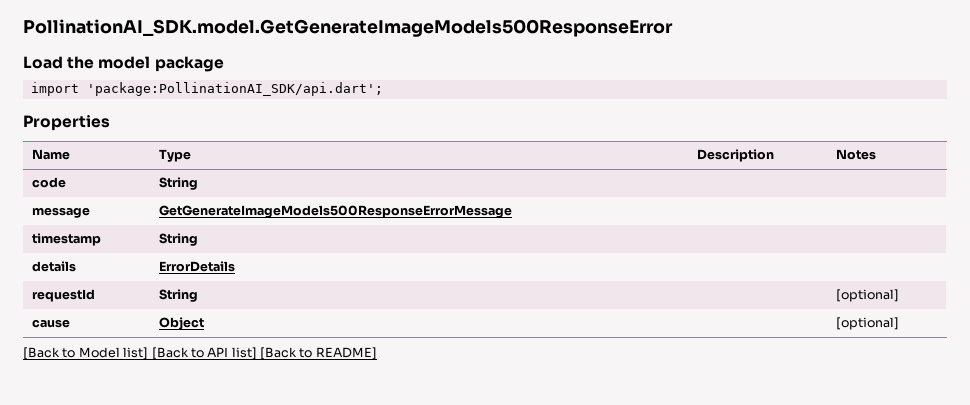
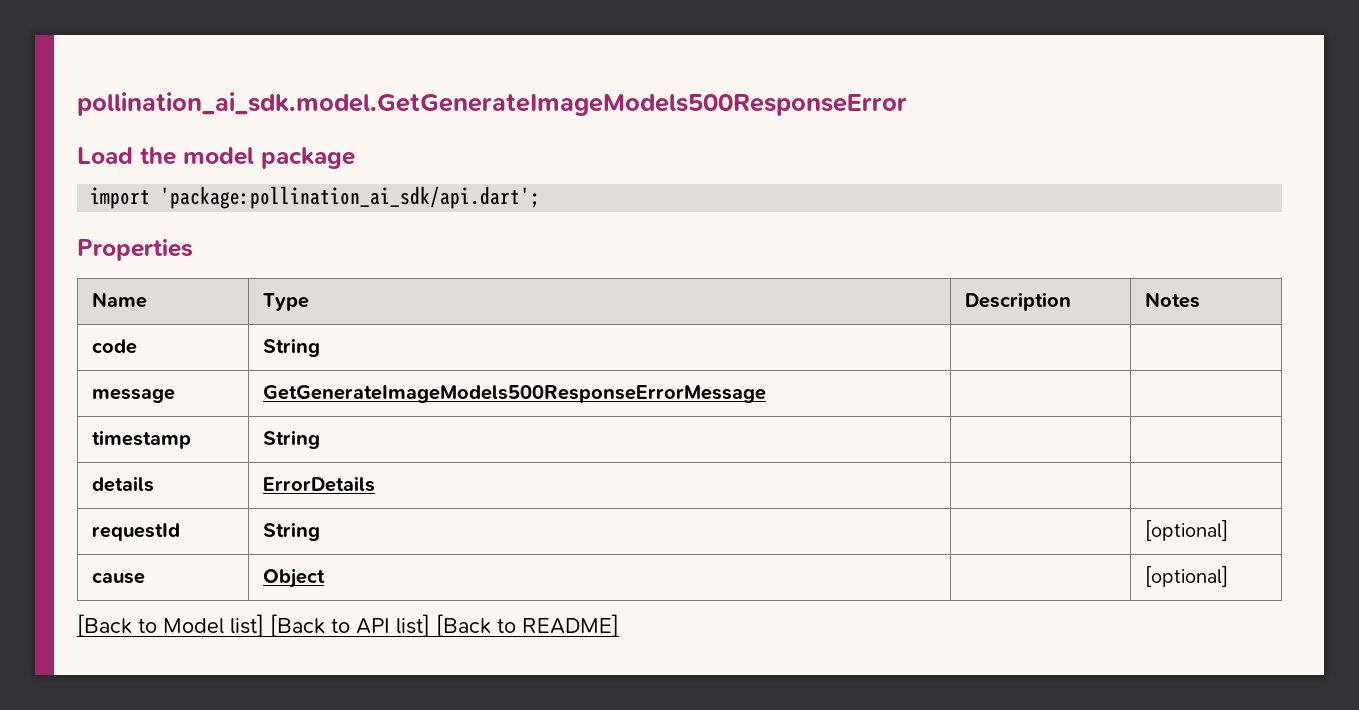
- PollinationAI_SDK.model.GetGenerateImageModels500ResponseError
+ pollination_ai_sdk.model.GetGenerateImageModels500ResponseError
- import 'package:PollinationAI_SDK/api.dart';
+ import 'package:pollination_ai_sdk/api.dart';

